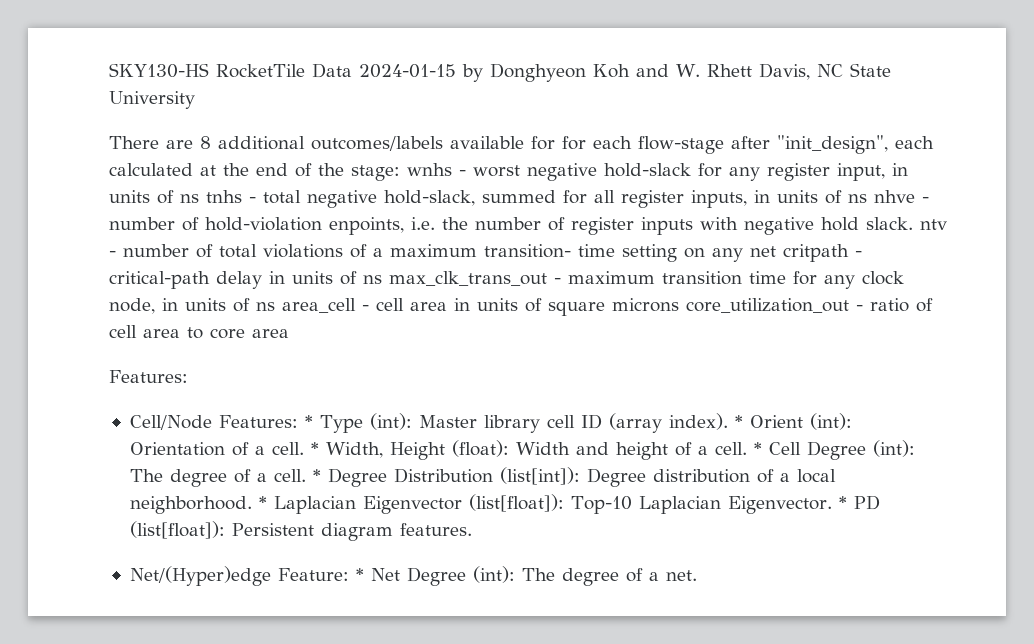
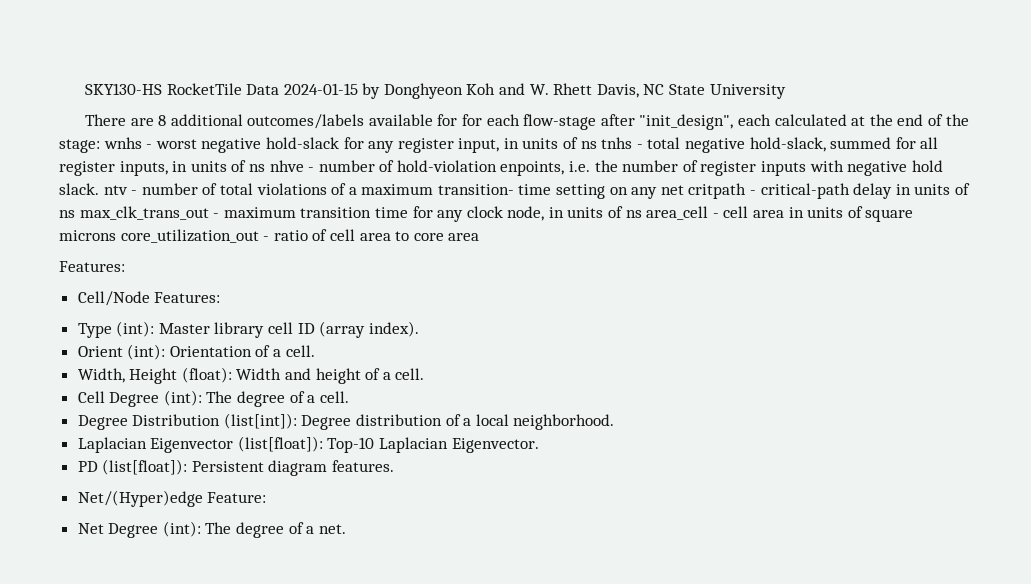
- Cell/Node Features: * Type (int): Master library cell ID (array index). * Orient (int): Orientation of a cell. * Width, Height (float): Width and height of a cell. * Cell Degree (int): The degree of a cell. * Degree Distribution (list[int]): Degree distribution of a local neighborhood. * Laplacian Eigenvector (list[float]): Top-10 Laplacian Eigenvector. * PD (list[float]): Persistent diagram features.
+ Cell/Node Features:
+ Type (int): Master library cell ID (array index).
+ Orient (int): Orientation of a cell.
+ Width, Height (float): Width and height of a cell.
+ Cell Degree (int): The degree of a cell.
+ Degree Distribution (list[int]): Degree distribution of a local neighborhood.
+ Laplacian Eigenvector (list[float]): Top-10 Laplacian Eigenvector.
+ PD (list[float]): Persistent diagram features.
- Net/(Hyper)edge Feature: * Net Degree (int): The degree of a net.
+ Net/(Hyper)edge Feature:
+ Net Degree (int): The degree of a net.

